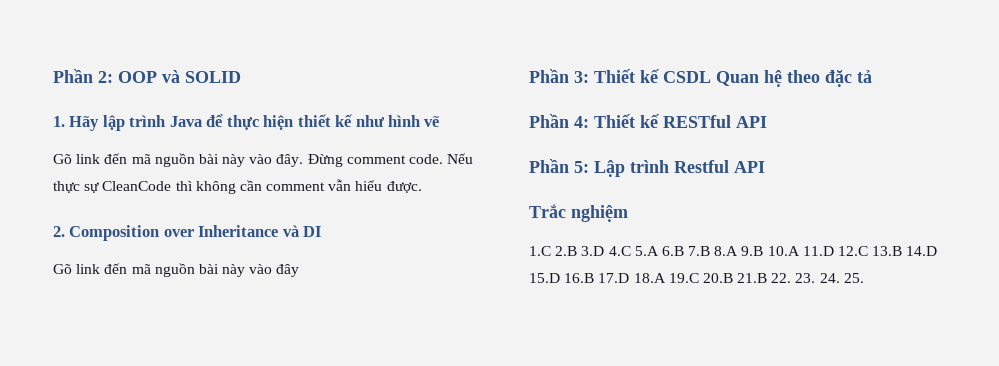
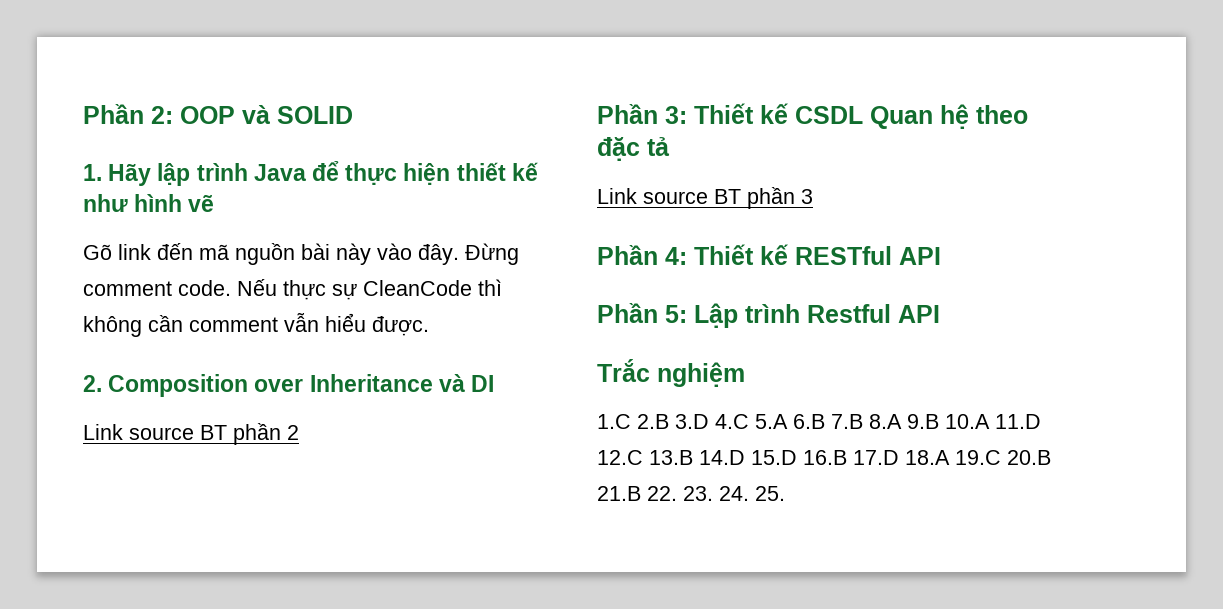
- Gõ link đến mã nguồn bài này vào đây
+ Link source BT phần 2
+ Link source BT phần 3

